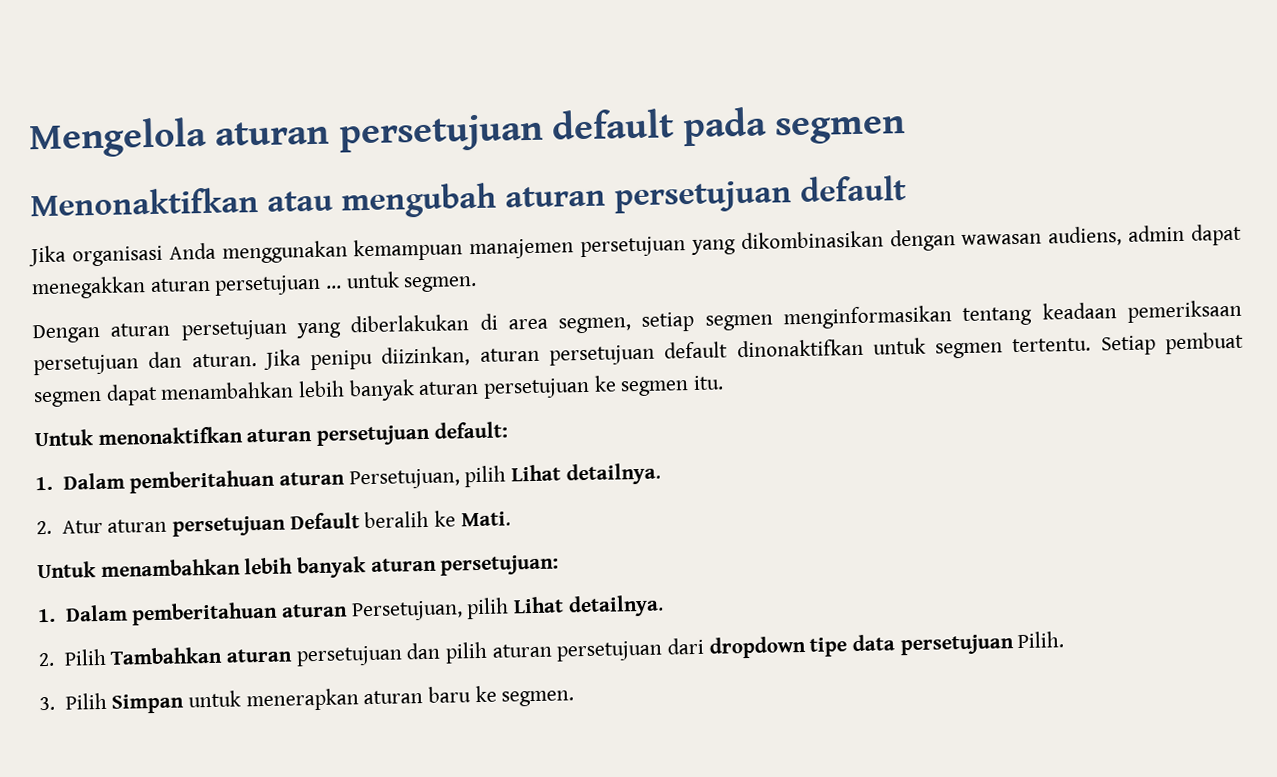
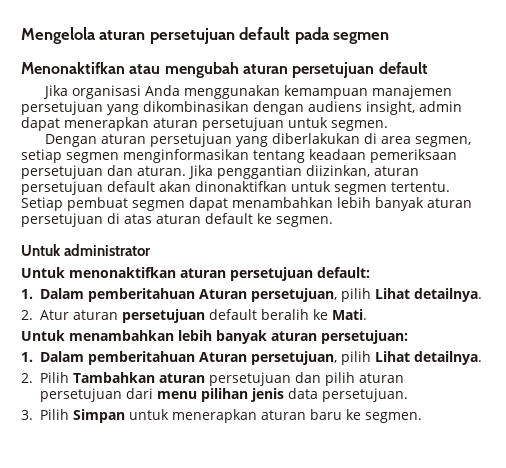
- Jika organisasi Anda menggunakan kemampuan manajemen persetujuan yang dikombinasikan dengan wawasan audiens, admin dapat menegakkan aturan persetujuan ... untuk segmen.
+ Jika organisasi Anda menggunakan kemampuan manajemen persetujuan yang dikombinasikan dengan audiens insight, admin dapat menerapkan aturan persetujuan untuk segmen.
- Jika penipu diizinkan, aturan persetujuan default dinonaktifkan untuk segmen tertentu.
+ Jika penggantian diizinkan, aturan persetujuan default akan dinonaktifkan untuk segmen tertentu.
- Setiap pembuat segmen dapat menambahkan lebih banyak aturan persetujuan ke segmen itu.
+ Setiap pembuat segmen dapat menambahkan lebih banyak aturan persetujuan di atas aturan default ke segmen.
+ Untuk administrator
  Untuk menonaktifkan aturan persetujuan default:
- 1. Dalam pemberitahuan aturan Persetujuan, pilih Lihat detailnya.
+ 1. Dalam pemberitahuan Aturan persetujuan, pilih Lihat detailnya.
- 2. Atur aturan persetujuan Default beralih ke Mati.
+ 2. Atur aturan persetujuan default beralih ke Mati.
  Untuk menambahkan lebih banyak aturan persetujuan:
- 1. Dalam pemberitahuan aturan Persetujuan, pilih Lihat detailnya.
+ 1. Dalam pemberitahuan Aturan persetujuan, pilih Lihat detailnya.
- 2. Pilih Tambahkan aturan persetujuan dan pilih aturan persetujuan dari dropdown tipe data persetujuan Pilih.
+ 2. Pilih Tambahkan aturan persetujuan dan pilih aturan persetujuan dari menu pilihan jenis data persetujuan.

